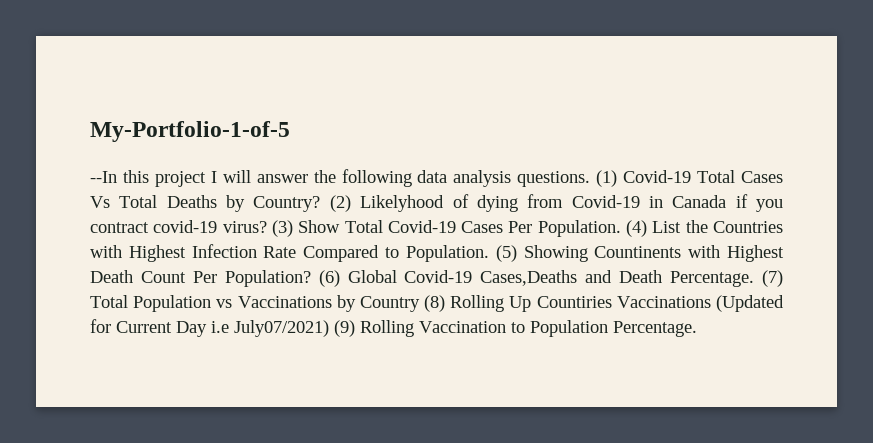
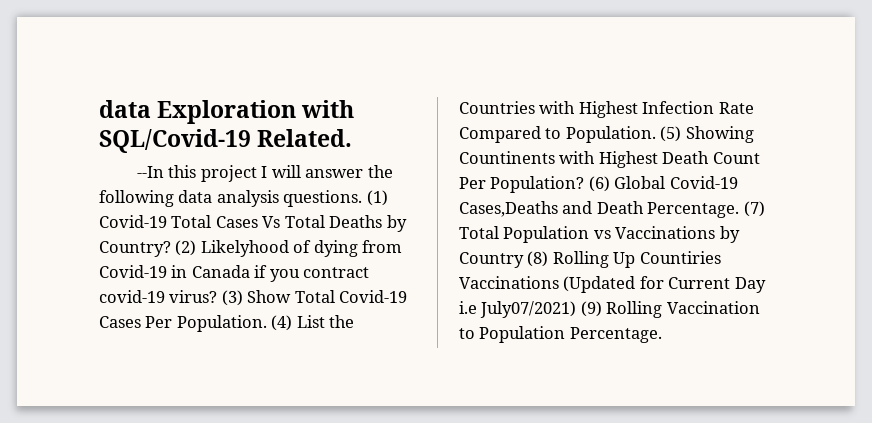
- My-Portfolio-1-of-5
+ data Exploration with SQL/Covid-19 Related.

